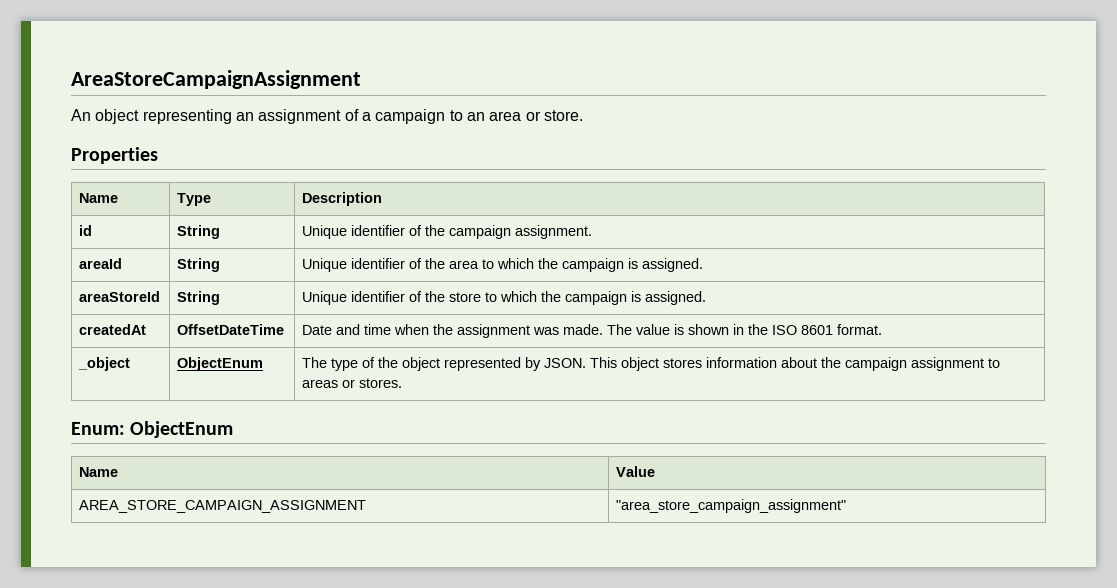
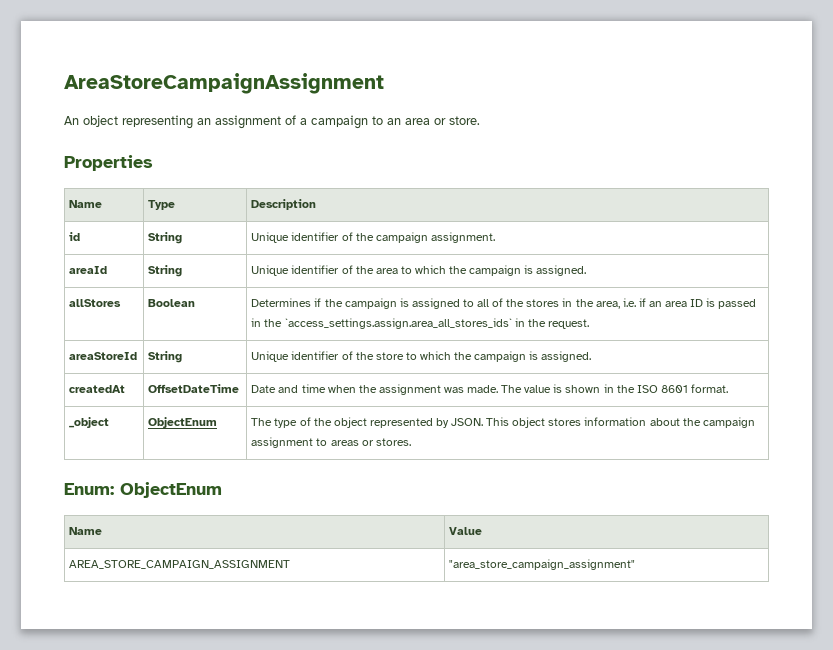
+ allStores | Boolean | Determines if the campaign is assigned to all of the stores in the area, i.e. if an area ID is passed in the `access_settings.assign.area_all_stores_ids` in the request.

